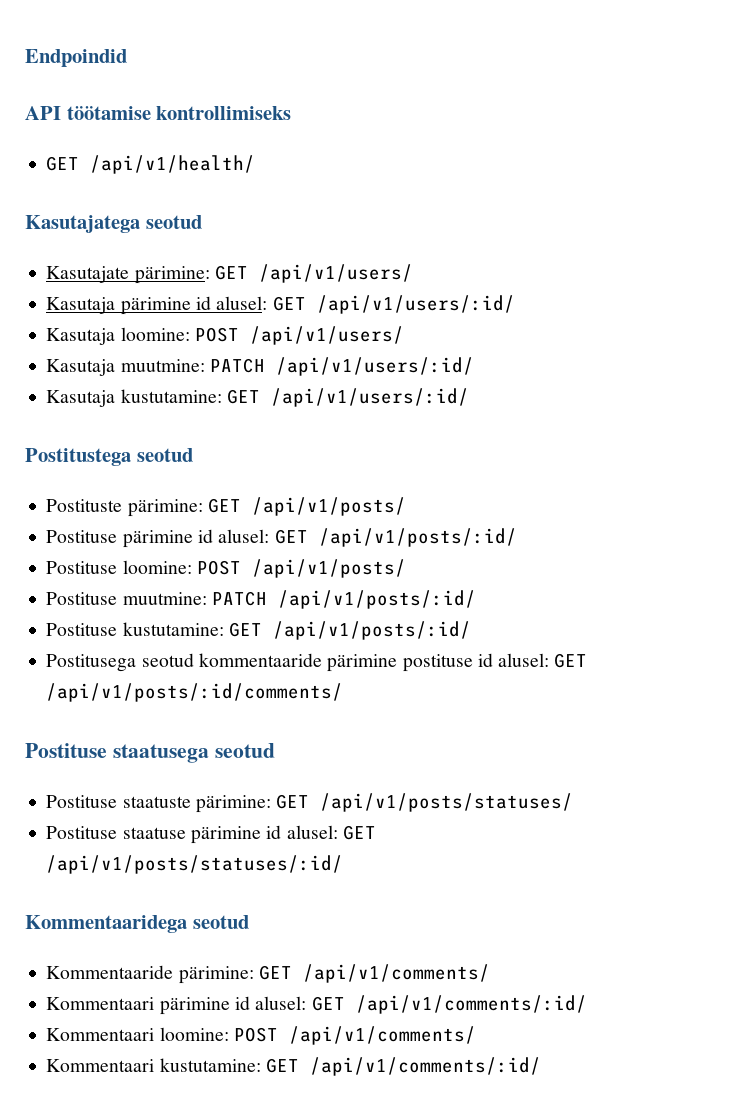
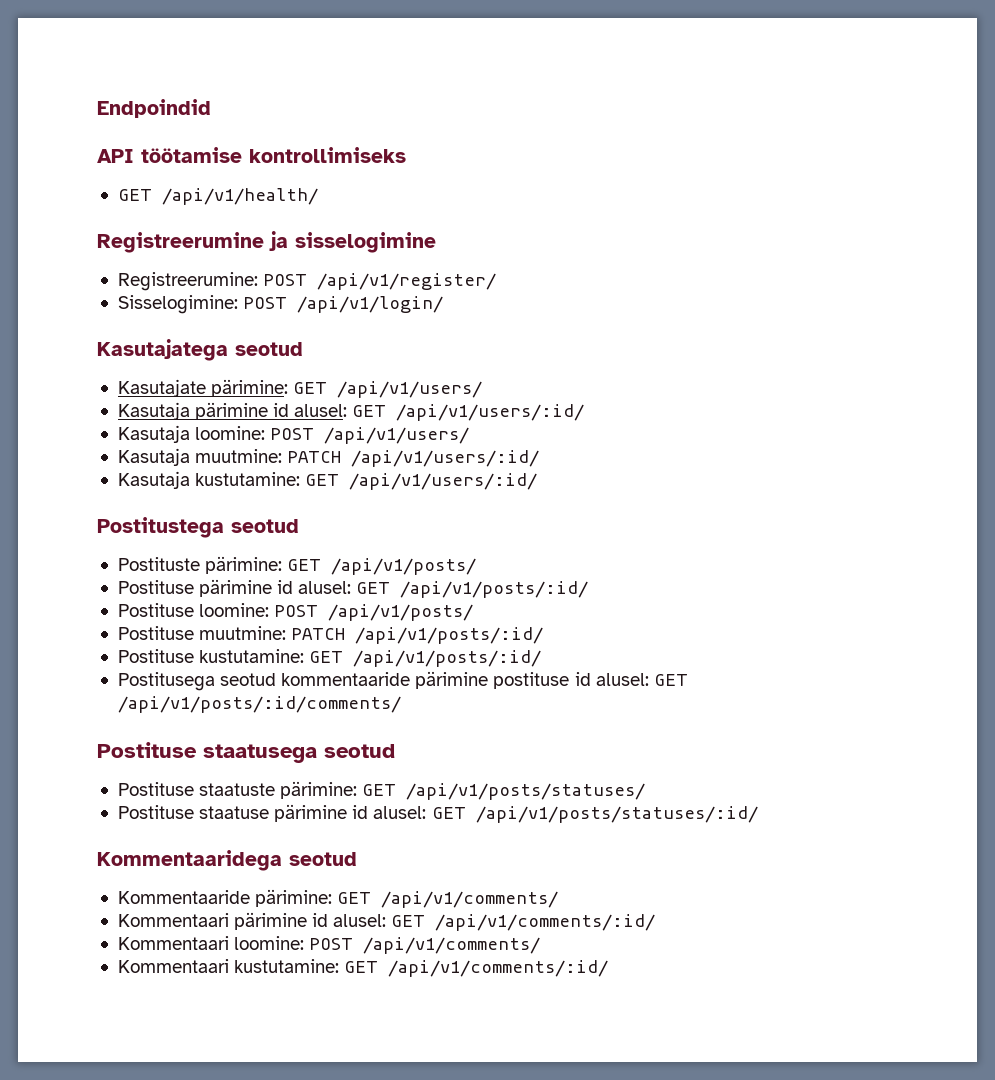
+ Registreerumine ja sisselogimine
+ Registreerumine: POST /api/v1/register/
+ Sisselogimine: POST /api/v1/login/

